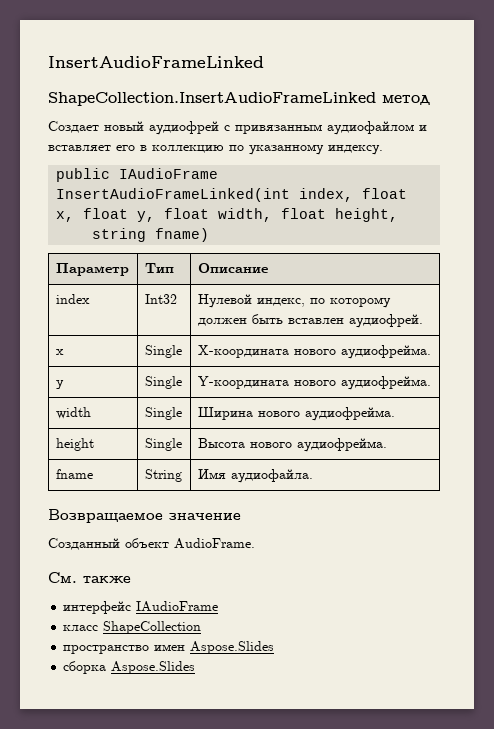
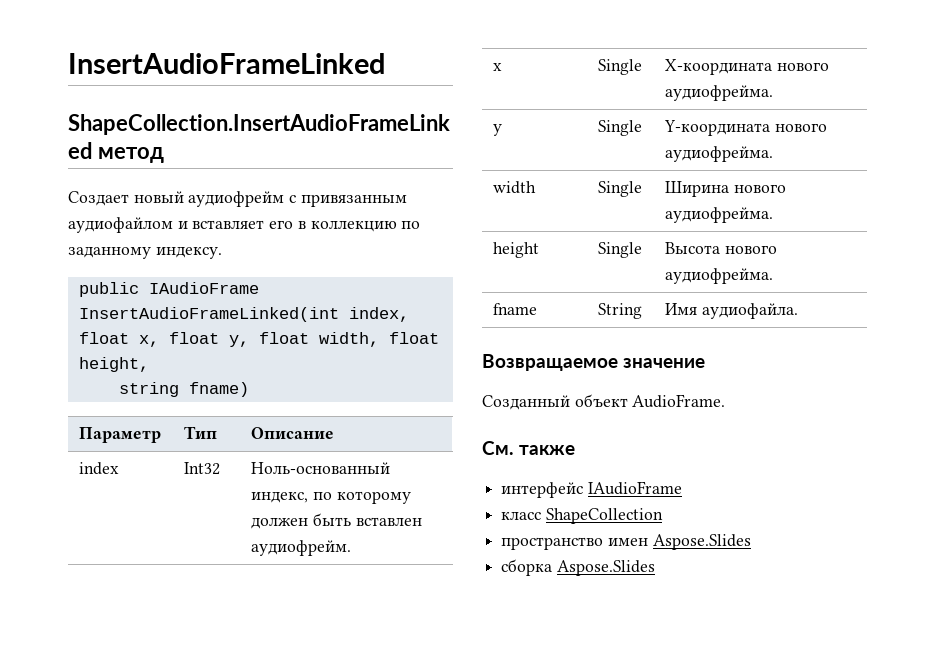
- Создает новый аудиофрей с привязанным аудиофайлом и вставляет его в коллекцию по указанному индексу.
+ Создает новый аудиофрейм с привязанным аудиофайлом и вставляет его в коллекцию по заданному индексу.
- index | Int32 | Нулевой индекс, по которому должен быть вставлен аудиофрей.
+ index | Int32 | Ноль-основанный индекс, по которому должен быть вставлен аудиофрейм.

